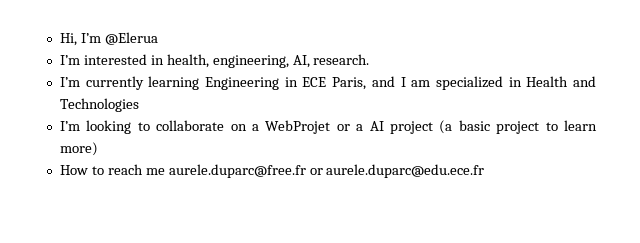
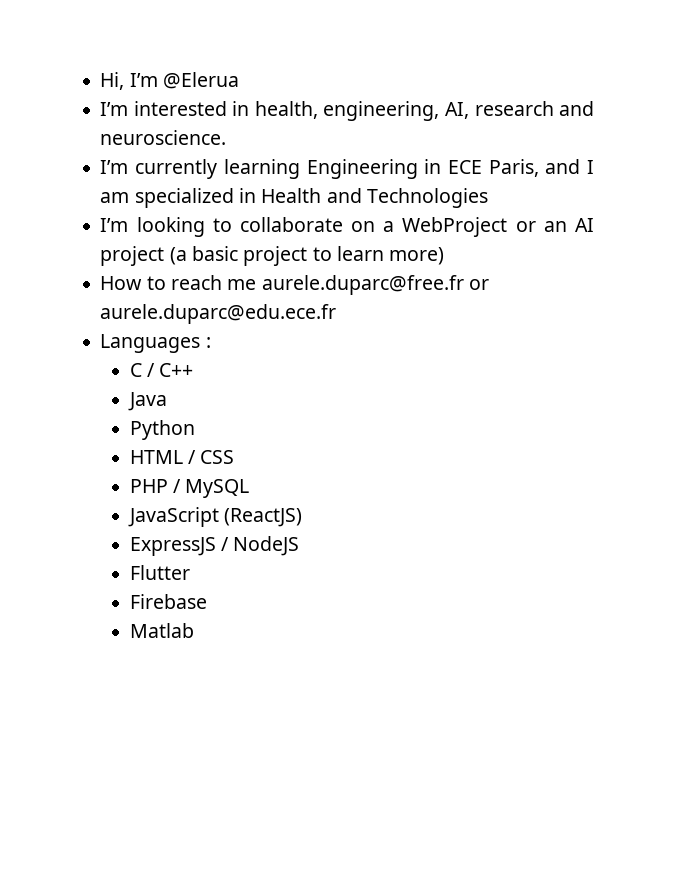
- I’m interested in health, engineering, AI, research.
+ I’m interested in health, engineering, AI, research and neuroscience.
- I’m looking to collaborate on a WebProjet or a AI project (a basic project to learn more)
+ I’m looking to collaborate on a WebProject or an AI project (a basic project to learn more)
+ Languages :
+ C / C++
+ Java
+ Python
+ HTML / CSS
+ PHP / MySQL
+ JavaScript (ReactJS)
+ ExpressJS / NodeJS
+ Flutter
+ Firebase
+ Matlab

